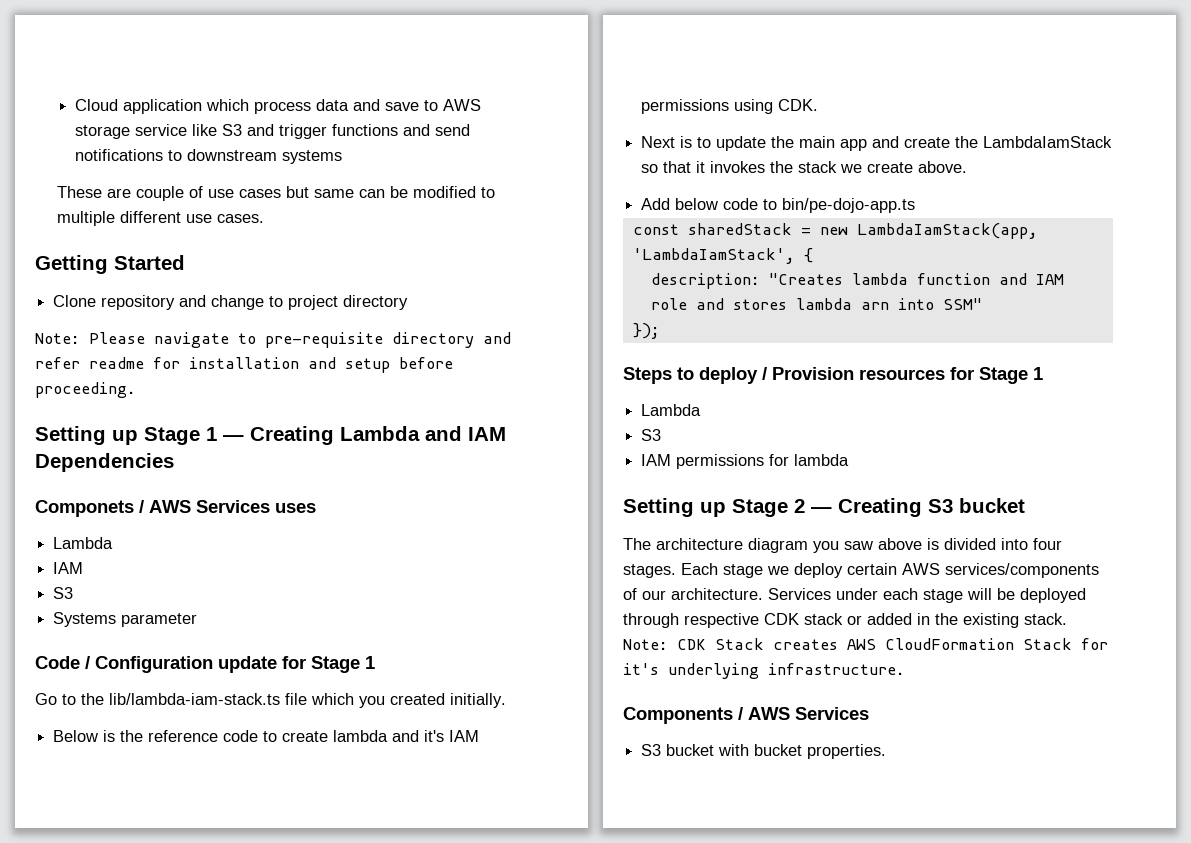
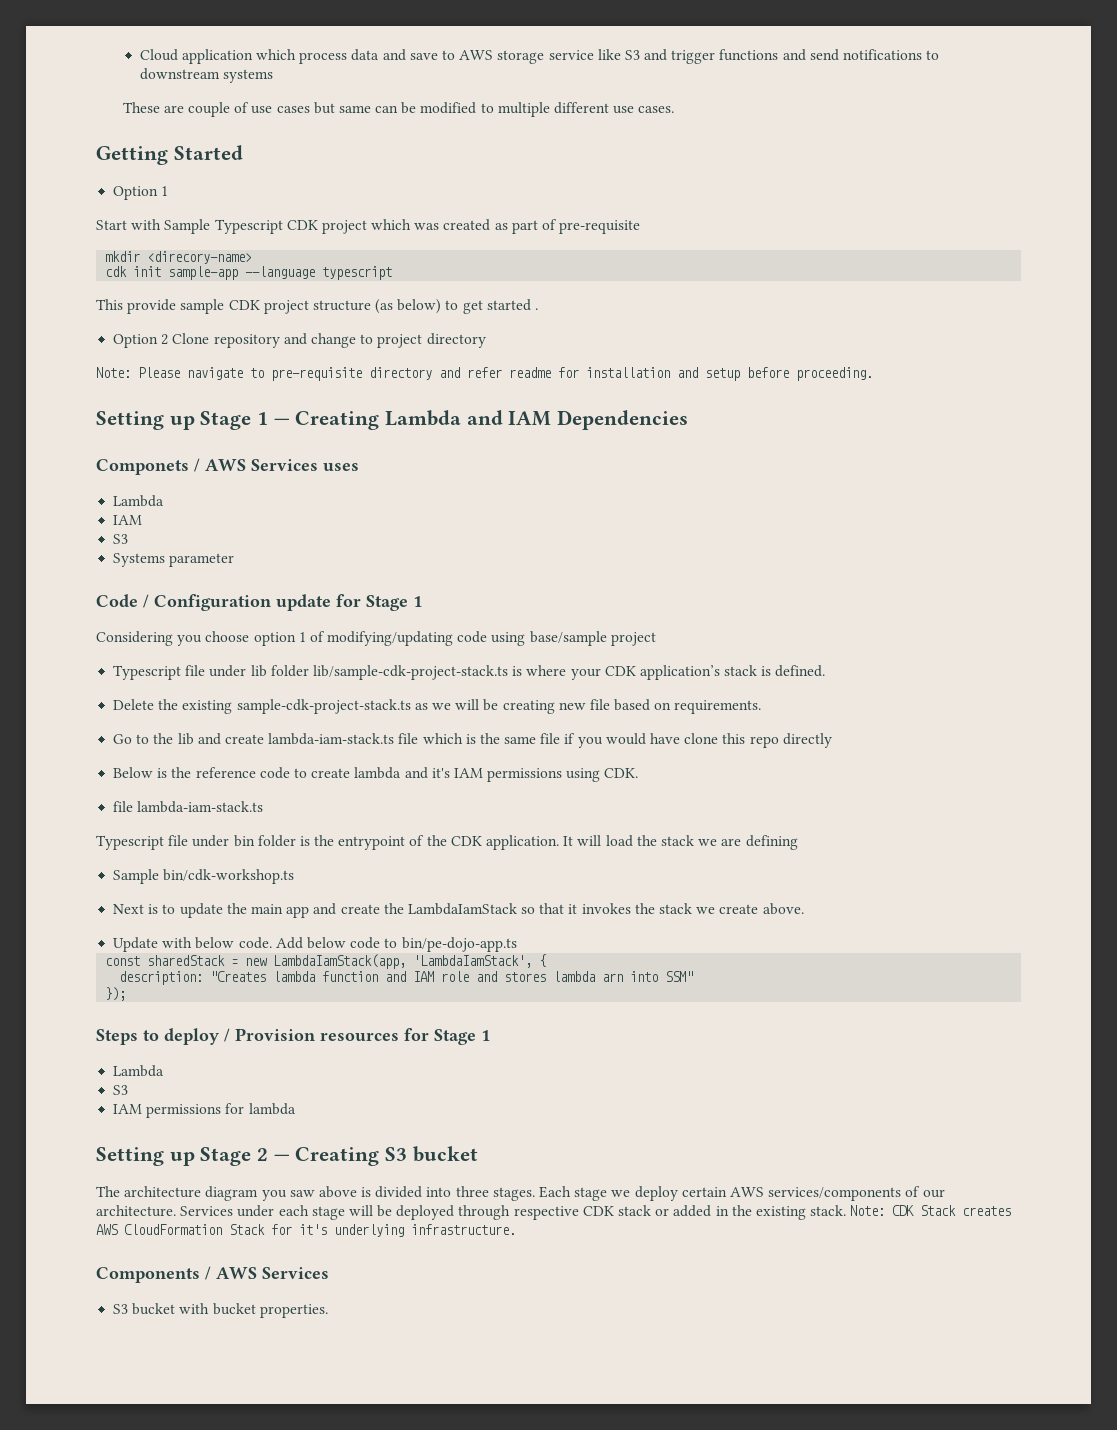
- Clone repository and change to project directory
+ Option 1
+ Start with Sample Typescript CDK project which was created as part of pre-requisite
+ mkdir <direcory-name>
+ cdk init sample-app --language typescript
+ This provide sample CDK project structure (as below) to get started .
+ Option 2 Clone repository and change to project directory
- Go to the lib/lambda-iam-stack.ts file which you created initially.
+ Considering you choose option 1 of modifying/updating code using base/sample project
+ Typescript file under lib folder lib/sample-cdk-project-stack.ts is where your CDK application’s stack is defined.
+ Delete the existing sample-cdk-project-stack.ts as we will be creating new file based on requirements.
+ Go to the lib and create lambda-iam-stack.ts file which is the same file if you would have clone this repo directly
+ file lambda-iam-stack.ts
+ Typescript file under bin folder is the entrypoint of the CDK application. It will load the stack we are defining
+ Sample bin/cdk-workshop.ts
+ Update with below code.
- The architecture diagram you saw above is divided into four stages.
+ The architecture diagram you saw above is divided into three stages.

